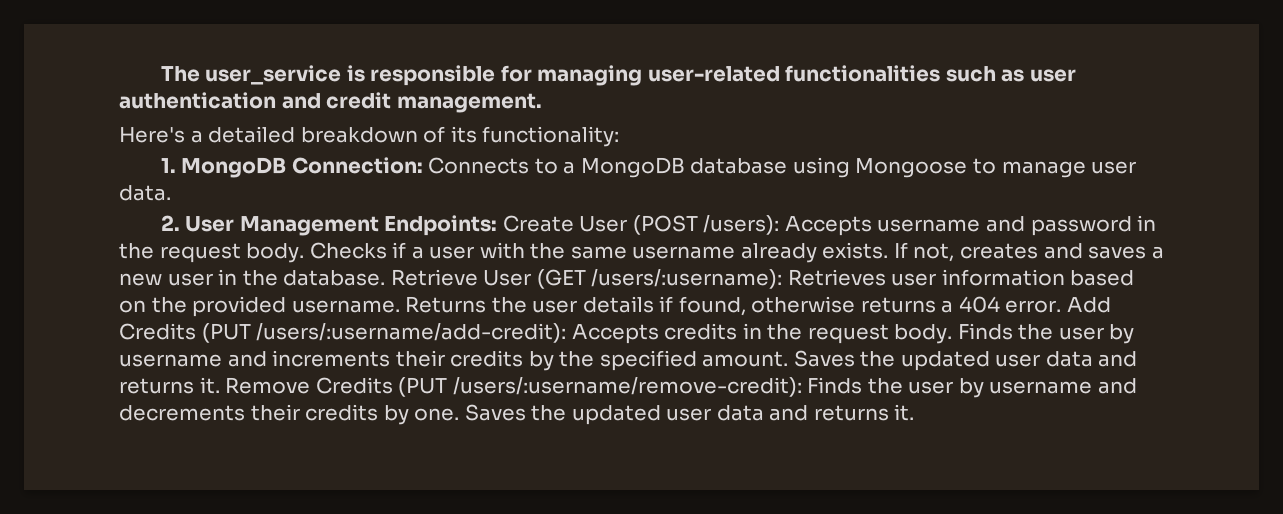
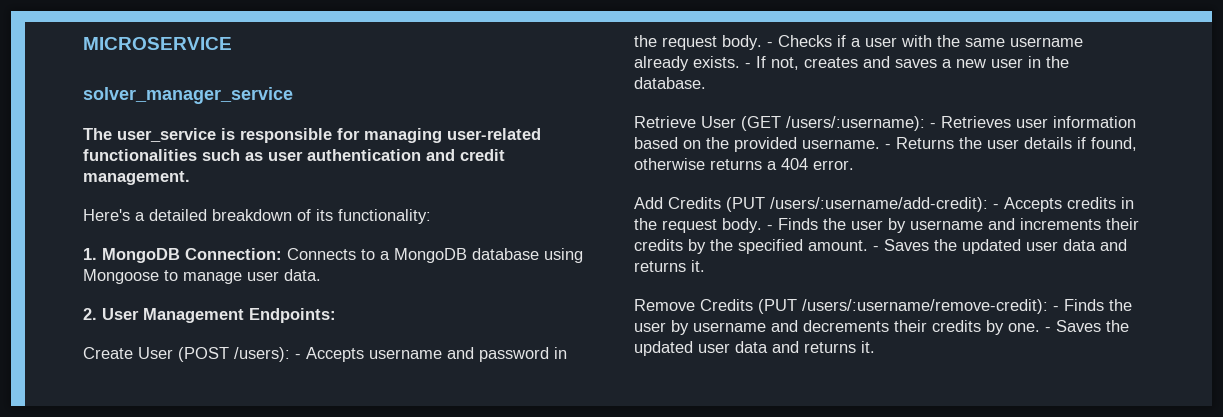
+ MICROSERVICE
+ solver_manager_service
- 2. User Management Endpoints: Create User (POST /users): Accepts username and password in the request body.
+ 2. User Management Endpoints:
+ Create User (POST /users): - Accepts username and password in the request body.
- Checks if a user with the same username already exists.
+ - Checks if a user with the same username already exists.
- If not, creates and saves a new user in the database. Retrieve User (GET /users/:username): Retrieves user information based on the provided username.
+ - If not, creates and saves a new user in the database.
+ Retrieve User (GET /users/:username): - Retrieves user information based on the provided username.
- Returns the user details if found, otherwise returns a 404 error. Add Credits (PUT /users/:username/add-credit): Accepts credits in the request body.
+ - Returns the user details if found, otherwise returns a 404 error.
+ Add Credits (PUT /users/:username/add-credit): - Accepts credits in the request body.
- Finds the user by username and increments their credits by the specified amount. Saves the updated user data and returns it. Remove Credits (PUT /users/:username/remove-credit): Finds the user by username and decrements their credits by one. Saves the updated user data and returns it.
+ - Finds the user by username and increments their credits by the specified amount. - Saves the updated user data and returns it.
+ Remove Credits (PUT /users/:username/remove-credit): - Finds the user by username and decrements their credits by one. - Saves the updated user data and returns it.

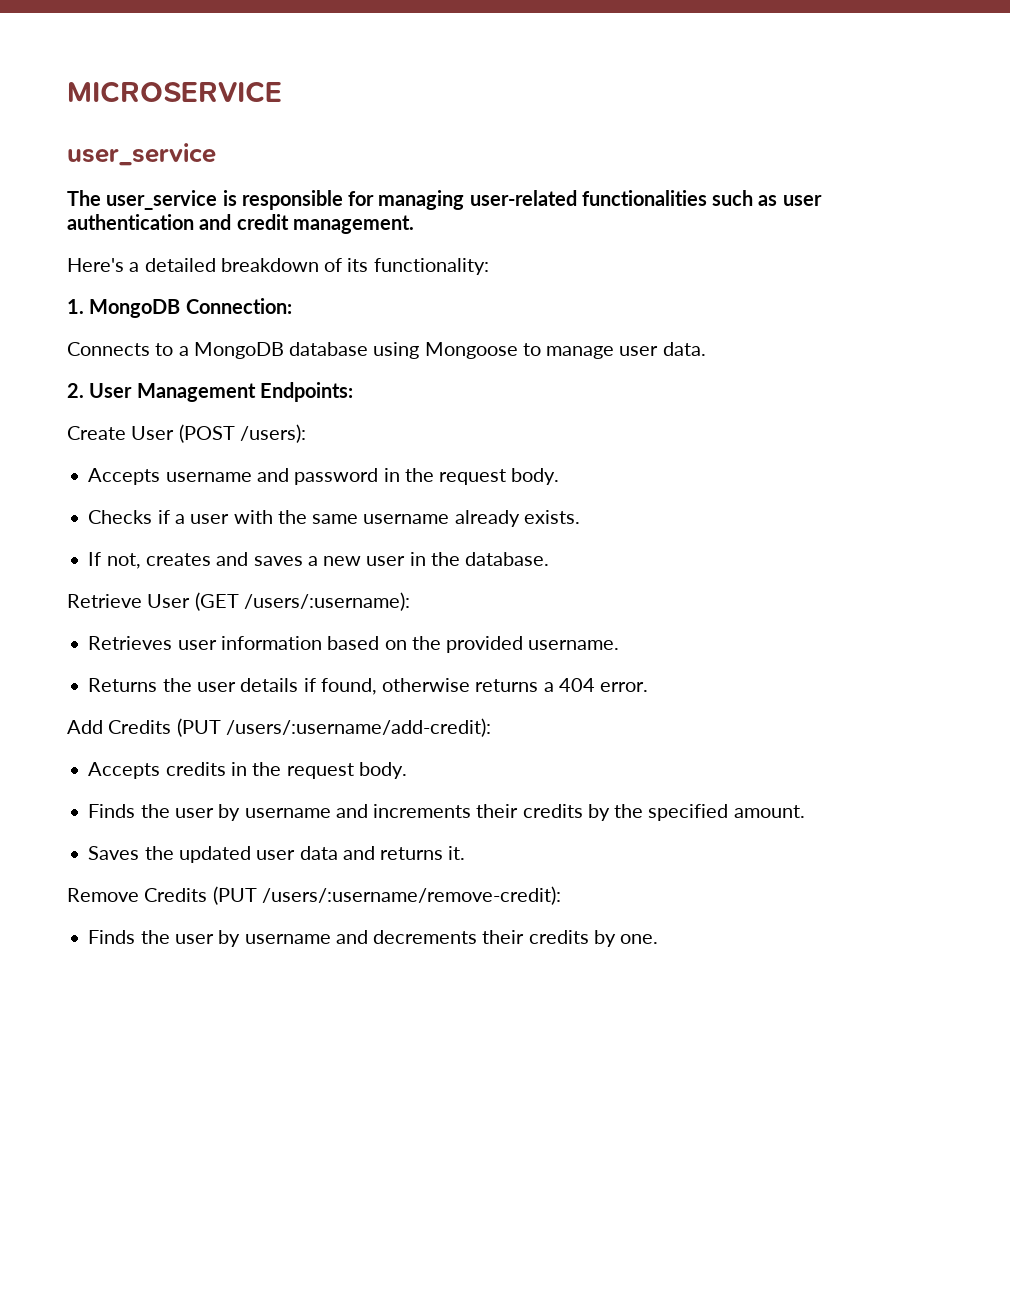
  MICROSERVICE
- solver_manager_service
+ user_service
- 1. MongoDB Connection: Connects to a MongoDB database using Mongoose to manage user data.
+ 1. MongoDB Connection:
+ Connects to a MongoDB database using Mongoose to manage user data.
- Create User (POST /users): - Accepts username and password in the request body. - Checks if a user with the same username already exists. - If not, creates and saves a new user in the database.
+ Create User (POST /users):
+ Accepts username and password in the request body.
+ Checks if a user with the same username already exists.
+ If not, creates and saves a new user in the database.
- Retrieve User (GET /users/:username): - Retrieves user information based on the provided username. - Returns the user details if found, otherwise returns a 404 error.
+ Retrieve User (GET /users/:username):
+ Retrieves user information based on the provided username.
+ Returns the user details if found, otherwise returns a 404 error.
- Add Credits (PUT /users/:username/add-credit): - Accepts credits in the request body. - Finds the user by username and increments their credits by the specified amount. - Saves the updated user data and returns it.
+ Add Credits (PUT /users/:username/add-credit):
+ Accepts credits in the request body.
+ Finds the user by username and increments their credits by the specified amount.
+ Saves the updated user data and returns it.
- Remove Credits (PUT /users/:username/remove-credit): - Finds the user by username and decrements their credits by one. - Saves the updated user data and returns it.
+ Remove Credits (PUT /users/:username/remove-credit):
+ Finds the user by username and decrements their credits by one.

